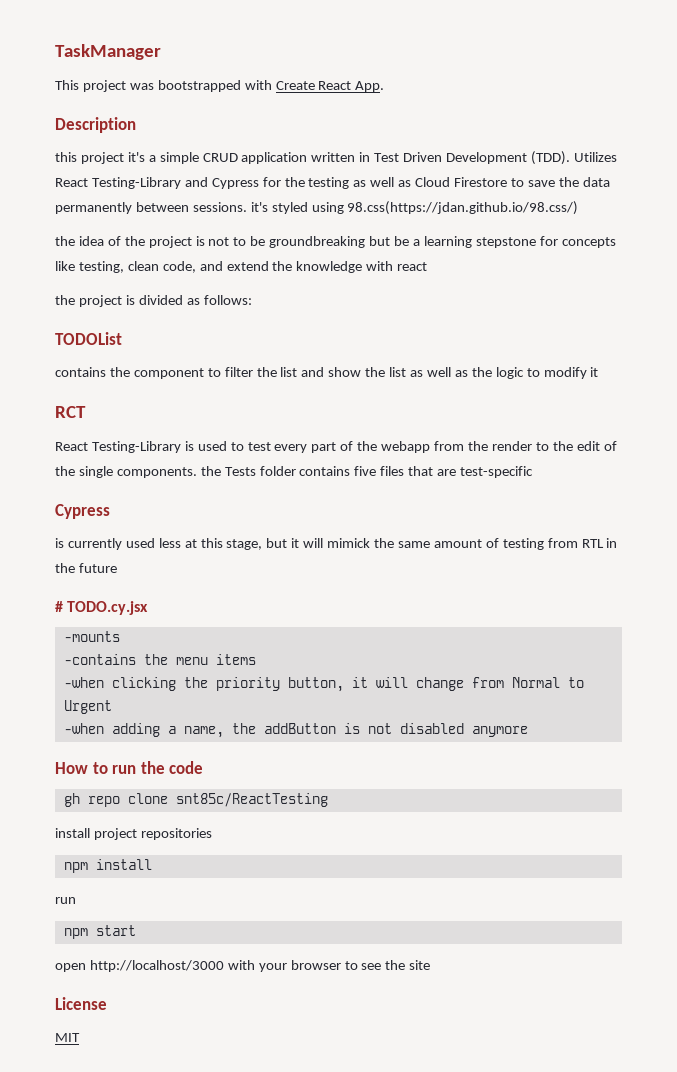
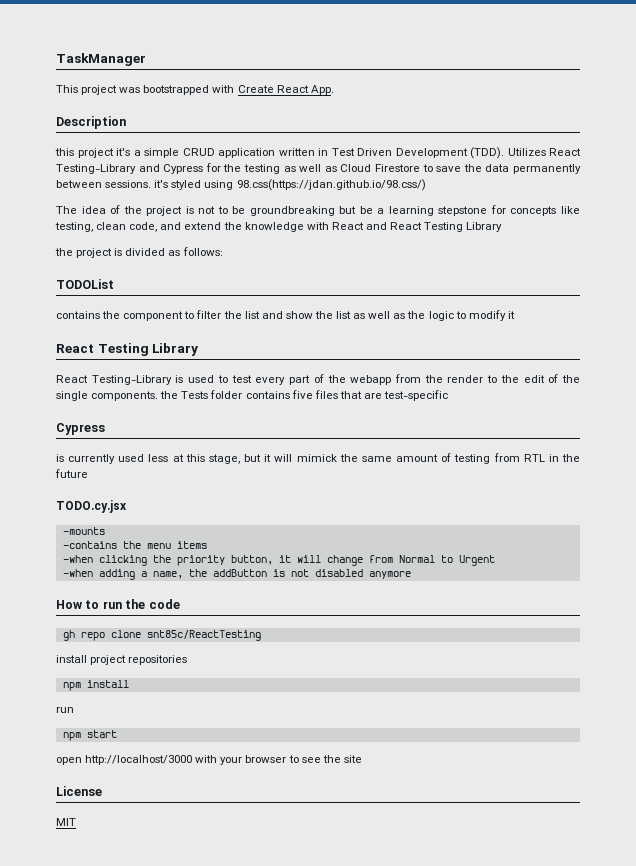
- the idea of the project is not to be groundbreaking but be a learning stepstone for concepts like testing, clean code, and extend the knowledge with react
+ The idea of the project is not to be groundbreaking but be a learning stepstone for concepts like testing, clean code, and extend the knowledge with React and React Testing Library
  contains the component to filter the list and show the list as well as the logic to modify it
- RCT
+ React Testing Library
- # TODO.cy.jsx
+ TODO.cy.jsx

